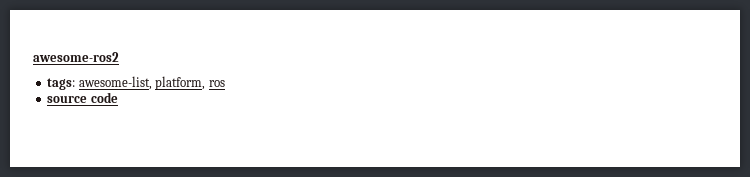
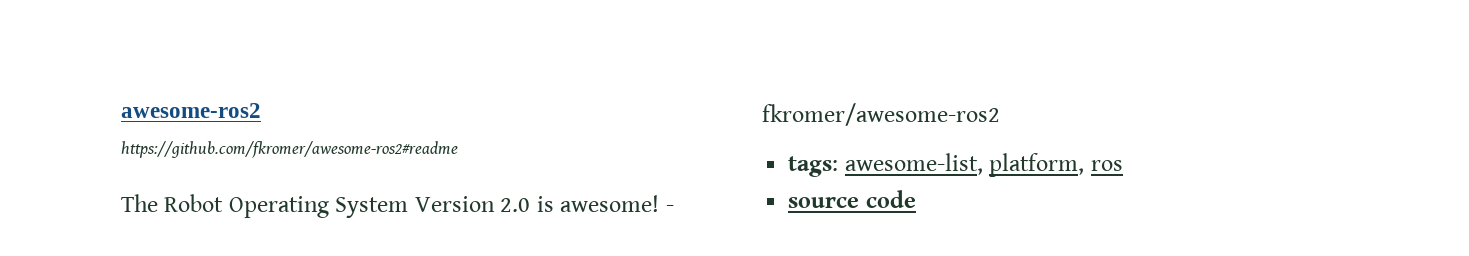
+ https://github.com/fkromer/awesome-ros2#readme
+ The Robot Operating System Version 2.0 is awesome! - fkromer/awesome-ros2

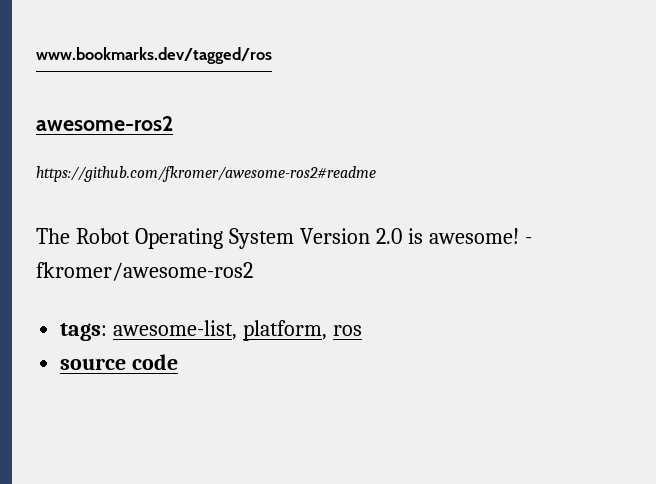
+ www.bookmarks.dev/tagged/ros

